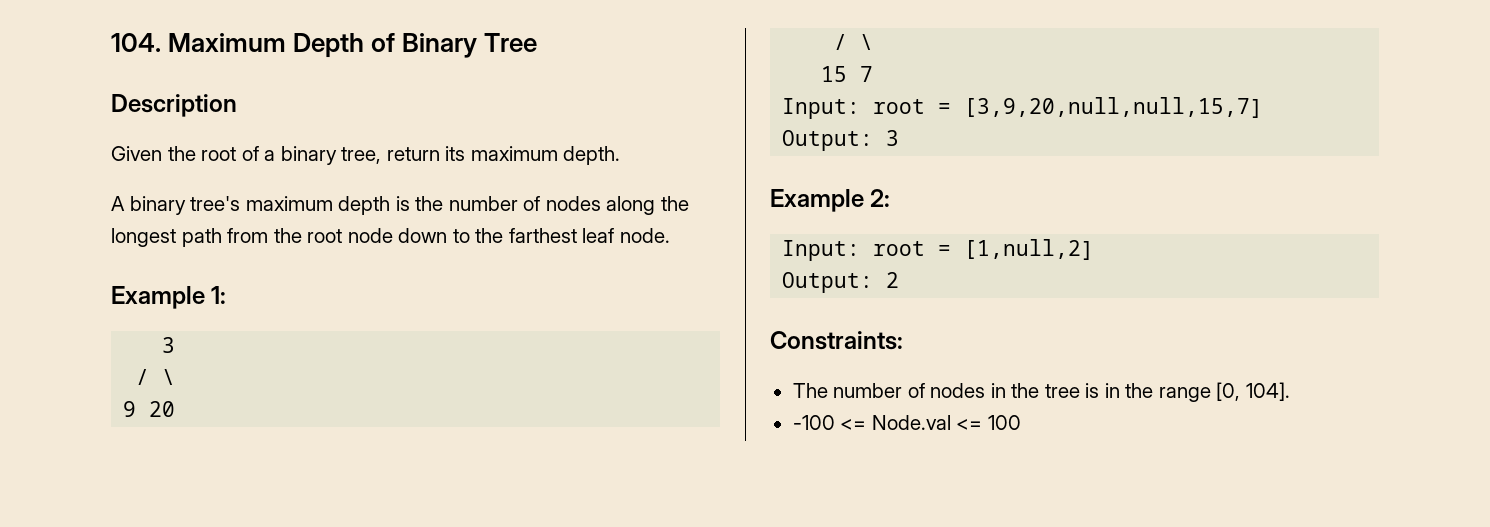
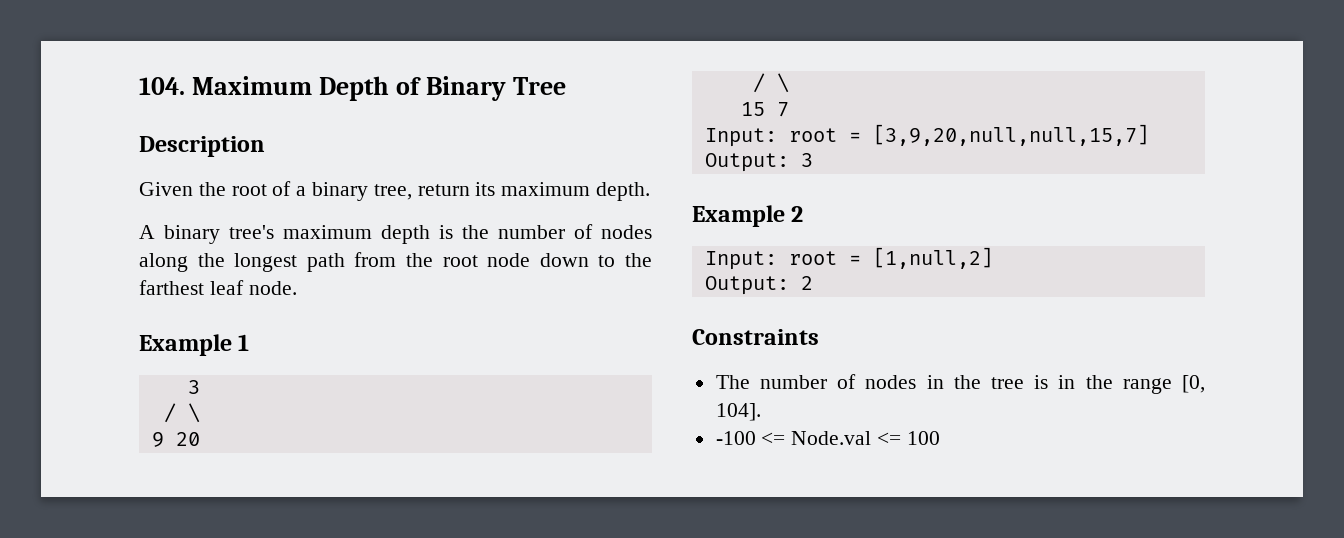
- Example 1:
+ Example 1
- Example 2:
+ Example 2
- Constraints:
+ Constraints

